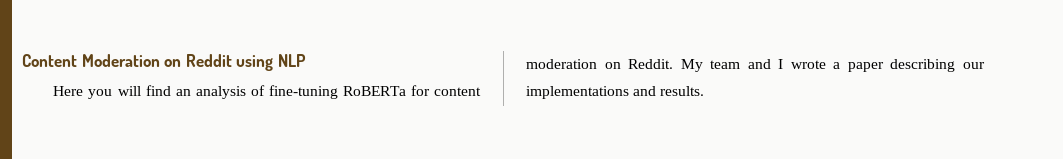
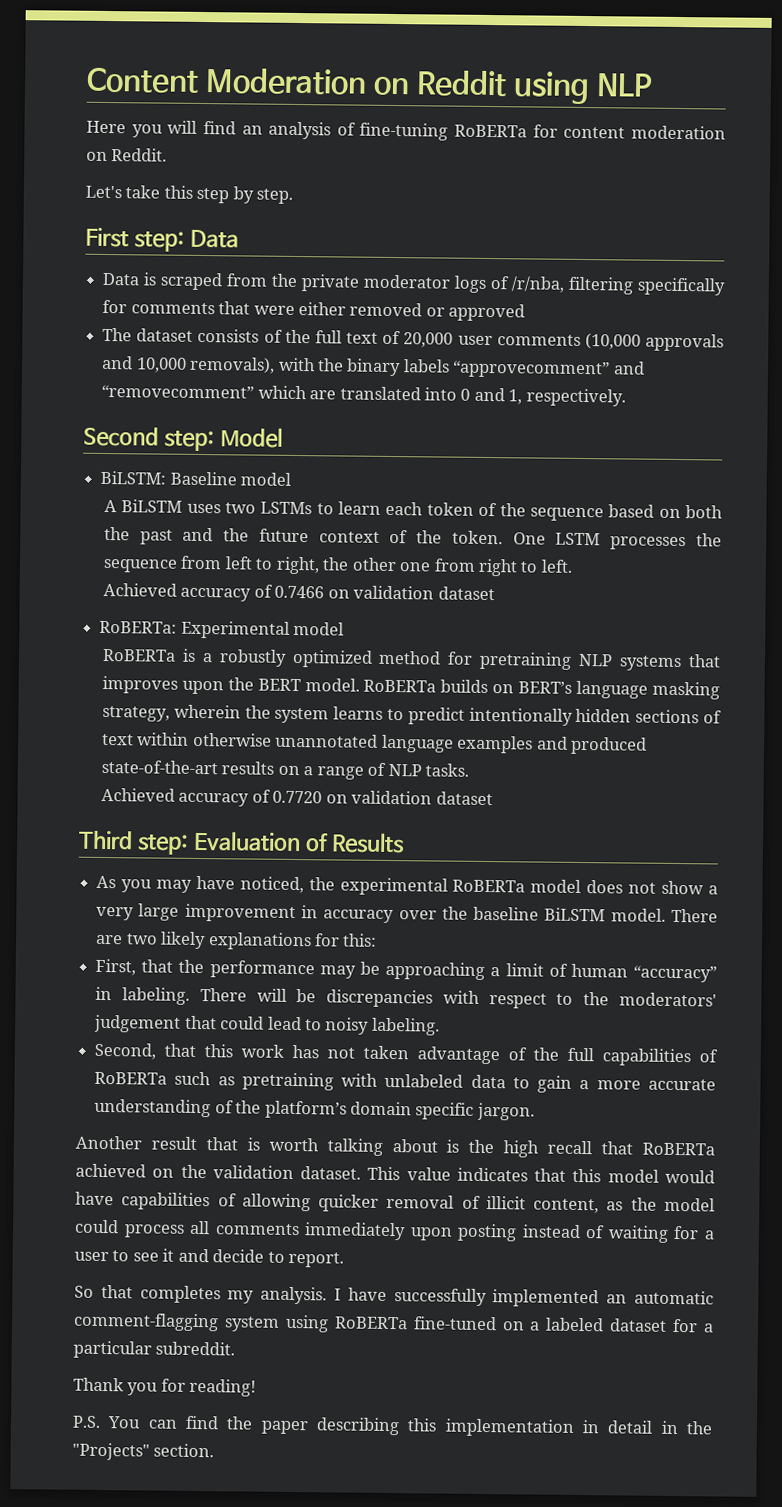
- Here you will find an analysis of fine-tuning RoBERTa for content moderation on Reddit. My team and I wrote a paper describing our implementations and results.
+ Here you will find an analysis of fine-tuning RoBERTa for content moderation on Reddit.
+ Let's take this step by step.
+ First step: Data
+ Data is scraped from the private moderator logs of /r/nba, filtering specifically for comments that were either removed or approved
+ The dataset consists of the full text of 20,000 user comments (10,000 approvals and 10,000 removals), with the binary labels “approvecomment” and “removecomment” which are translated into 0 and 1, respectively.
+ Second step: Model
+ BiLSTM: Baseline model
+ A BiLSTM uses two LSTMs to learn each token of the sequence based on both the past and the future context of the token. One LSTM processes the sequence from left to right, the other one from right to left.
+ Achieved accuracy of 0.7466 on validation dataset
+ RoBERTa: Experimental model
+ RoBERTa is a robustly optimized method for pretraining NLP systems that improves upon the BERT model. RoBERTa builds on BERT’s language masking strategy, wherein the system learns to predict intentionally hidden sections of text within otherwise unannotated language examples and produced state-of-the-art results on a range of NLP tasks.
+ Achieved accuracy of 0.7720 on validation dataset
+ Third step: Evaluation of Results
+ As you may have noticed, the experimental RoBERTa model does not show a very large improvement in accuracy over the baseline BiLSTM model. There are two likely explanations for this:
+ First, that the performance may be approaching a limit of human “accuracy” in labeling. There will be discrepancies with respect to the moderators' judgement that could lead to noisy labeling.
+ Second, that this work has not taken advantage of the full capabilities of RoBERTa such as pretraining with unlabeled data to gain a more accurate understanding of the platform’s domain specific jargon.
+ Another result that is worth talking about is the high recall that RoBERTa achieved on the validation dataset. This value indicates that this model would have capabilities of allowing quicker removal of illicit content, as the model could process all comments immediately upon posting instead of waiting for a user to see it and decide to report.
+ So that completes my analysis. I have successfully implemented an automatic comment-flagging system using RoBERTa fine-tuned on a labeled dataset for a particular subreddit.
+ Thank you for reading!
+ P.S. You can find the paper describing this implementation in detail in the "Projects" section.

